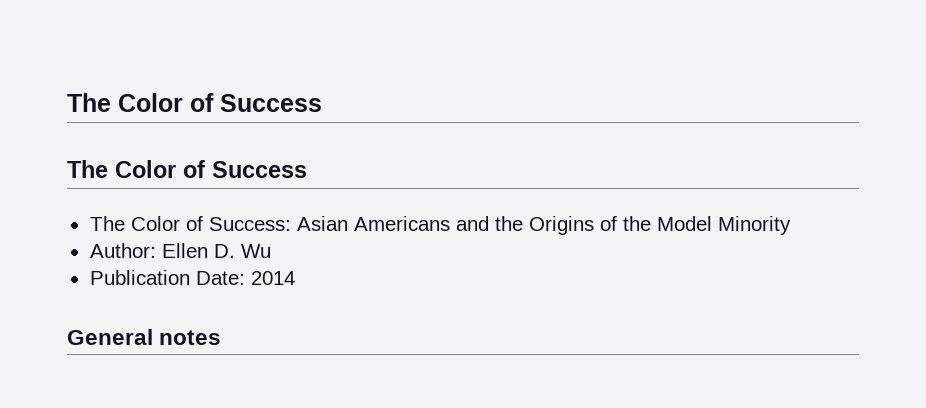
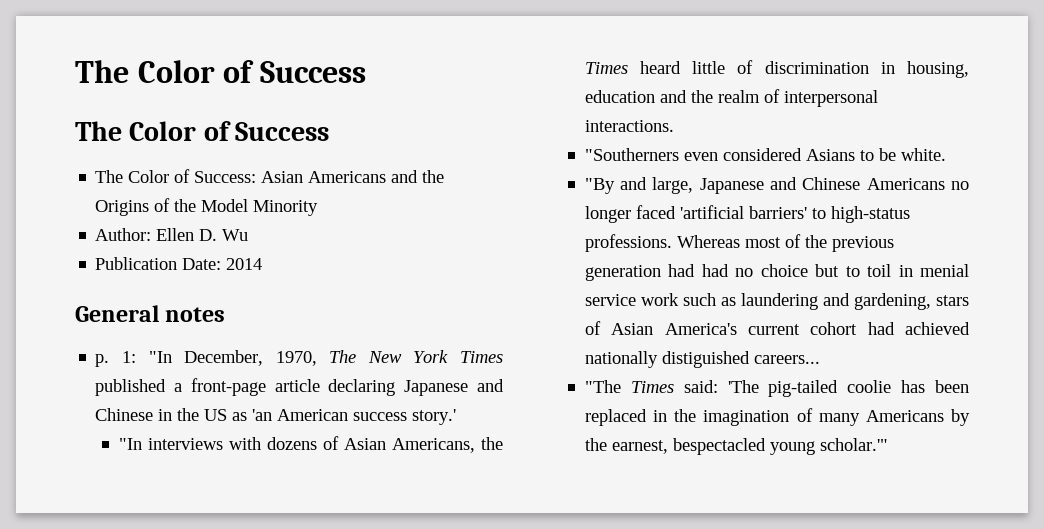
+ p. 1: "In December, 1970, The New York Times published a front-page article declaring Japanese and Chinese in the US as 'an American success story.'
+ "In interviews with dozens of Asian Americans, the Times heard little of discrimination in housing, education and the realm of interpersonal interactions.
+ "Southerners even considered Asians to be white.
+ "By and large, Japanese and Chinese Americans no longer faced 'artificial barriers' to high-status professions. Whereas most of the previous generation had had no choice but to toil in menial service work such as laundering and gardening, stars of Asian America's current cohort had achieved nationally distiguished careers...
+ "The Times said: 'The pig-tailed coolie has been replaced in the imagination of many Americans by the earnest, bespectacled young scholar.'"

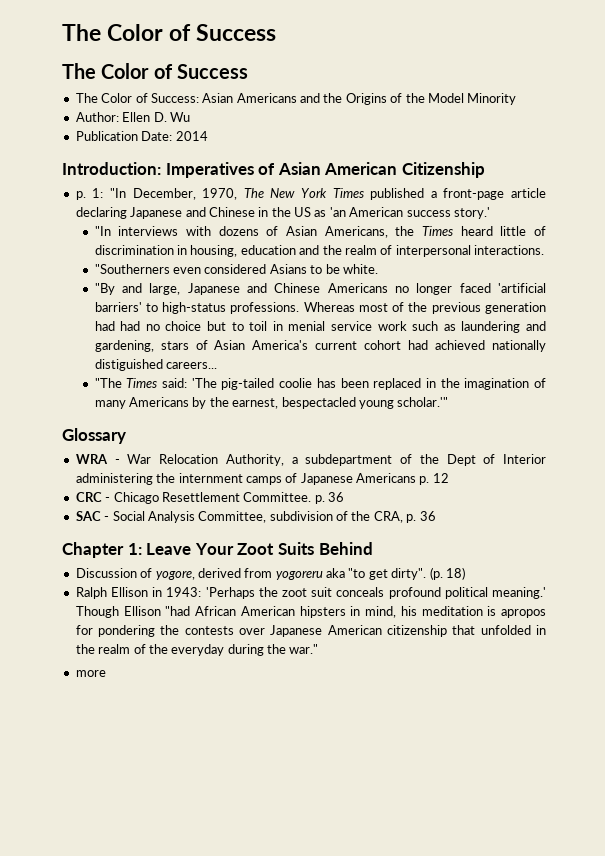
- General notes
+ Introduction: Imperatives of Asian American Citizenship
+ Glossary
+ WRA - War Relocation Authority, a subdepartment of the Dept of Interior administering the internment camps of Japanese Americans p. 12
+ CRC - Chicago Resettlement Committee. p. 36
+ SAC - Social Analysis Committee, subdivision of the CRA, p. 36
+ Chapter 1: Leave Your Zoot Suits Behind
+ Discussion of yogore, derived from yogoreru aka "to get dirty". (p. 18)
+ Ralph Ellison in 1943: 'Perhaps the zoot suit conceals profound political meaning.' Though Ellison "had African American hipsters in mind, his meditation is apropos for pondering the contests over Japanese American citizenship that unfolded in the realm of the everyday during the war."
+ more

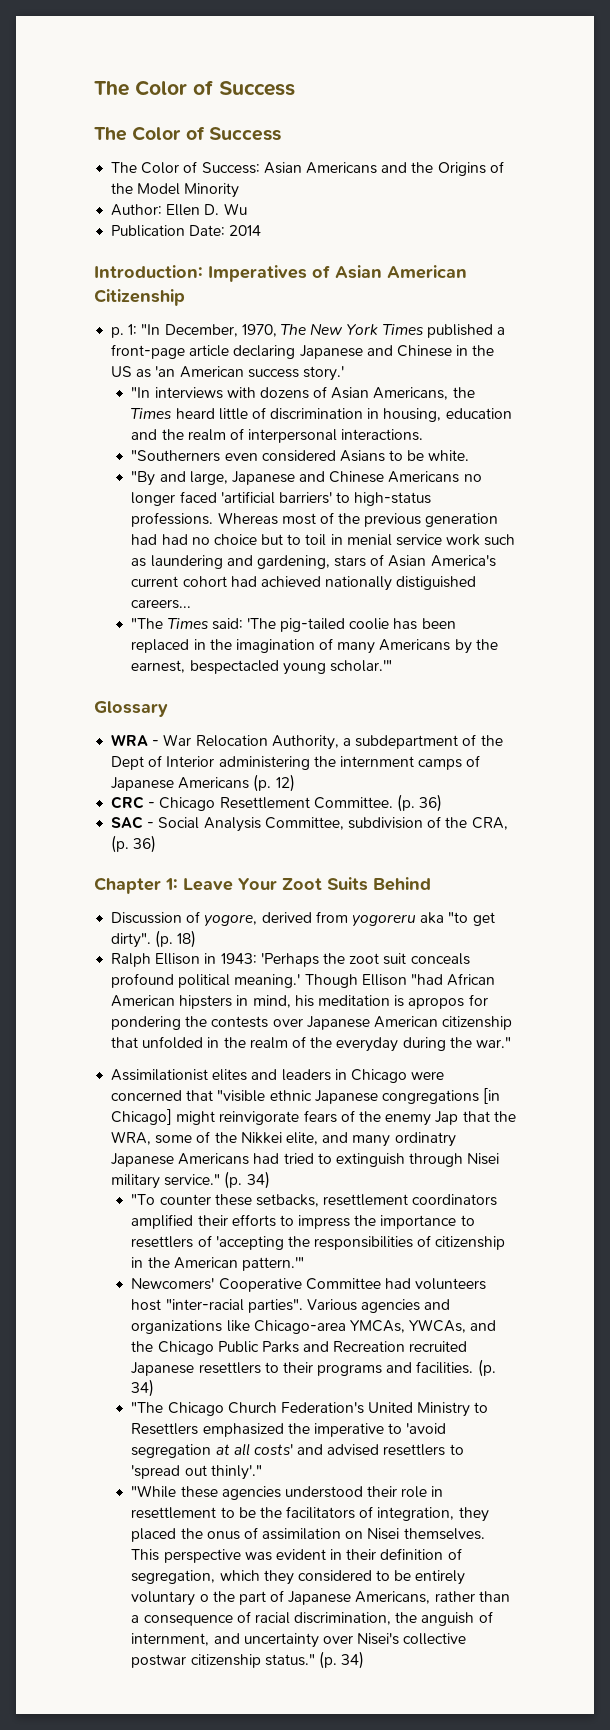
- WRA - War Relocation Authority, a subdepartment of the Dept of Interior administering the internment camps of Japanese Americans p. 12
+ WRA - War Relocation Authority, a subdepartment of the Dept of Interior administering the internment camps of Japanese Americans (p. 12)
- CRC - Chicago Resettlement Committee. p. 36
+ CRC - Chicago Resettlement Committee. (p. 36)
- SAC - Social Analysis Committee, subdivision of the CRA, p. 36
+ SAC - Social Analysis Committee, subdivision of the CRA, (p. 36)
- more
+ Assimilationist elites and leaders in Chicago were concerned that "visible ethnic Japanese congregations [in Chicago] might reinvigorate fears of the enemy Jap that the WRA, some of the Nikkei elite, and many ordinatry Japanese Americans had tried to extinguish through Nisei military service." (p. 34)
+ "To counter these setbacks, resettlement coordinators amplified their efforts to impress the importance to resettlers of 'accepting the responsibilities of citizenship in the American pattern.'"
+ Newcomers' Cooperative Committee had volunteers host "inter-racial parties". Various agencies and organizations like Chicago-area YMCAs, YWCAs, and the Chicago Public Parks and Recreation recruited Japanese resettlers to their programs and facilities. (p. 34)
+ "The Chicago Church Federation's United Ministry to Resettlers emphasized the imperative to 'avoid segregation at all costs' and advised resettlers to 'spread out thinly'."
+ "While these agencies understood their role in resettlement to be the facilitators of integration, they placed the onus of assimilation on Nisei themselves. This perspective was evident in their definition of segregation, which they considered to be entirely voluntary o the part of Japanese Americans, rather than a consequence of racial discrimination, the anguish of internment, and uncertainty over Nisei's collective postwar citizenship status." (p. 34)

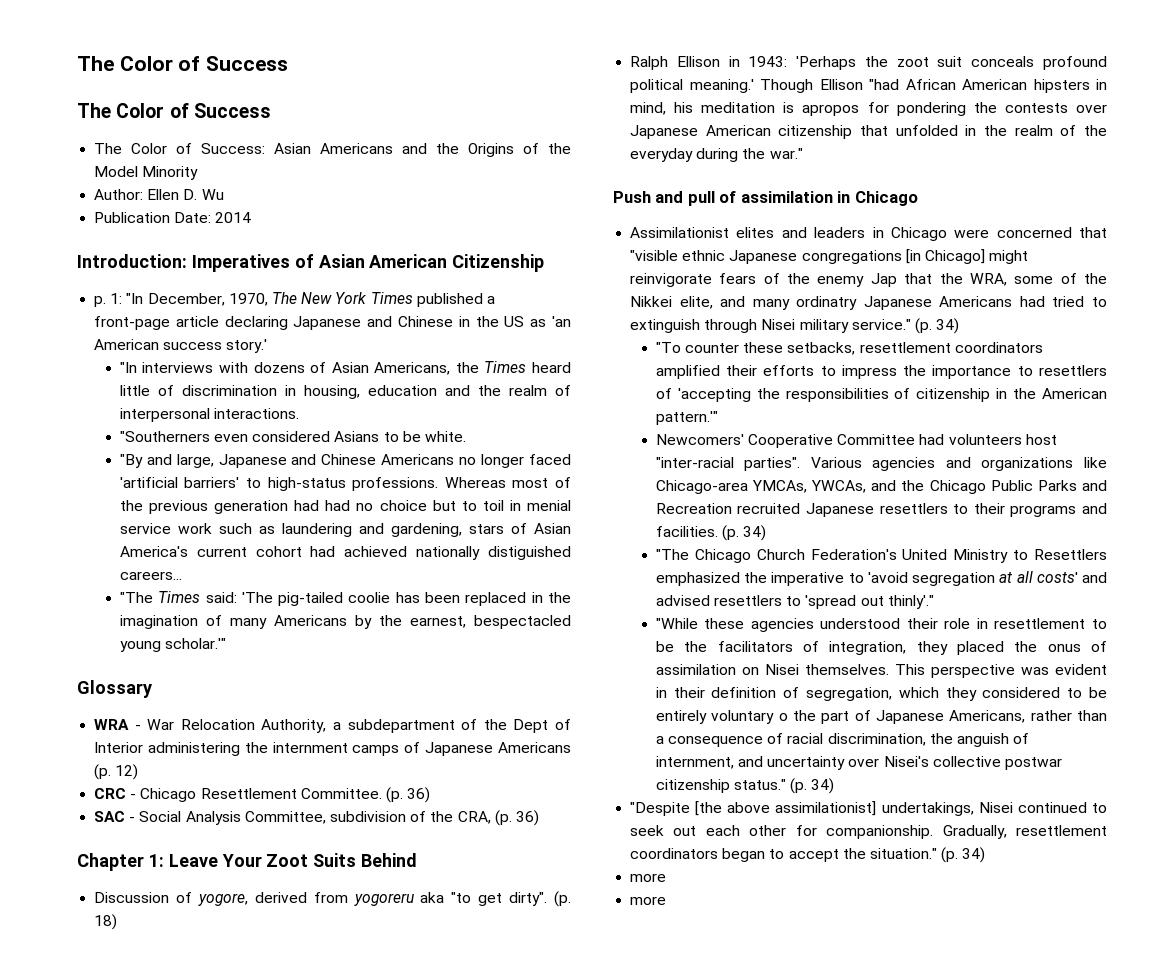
+ Push and pull of assimilation in Chicago
+ "Despite [the above assimilationist] undertakings, Nisei continued to seek out each other for companionship. Gradually, resettlement coordinators began to accept the situation." (p. 34)
+ more
+ more

